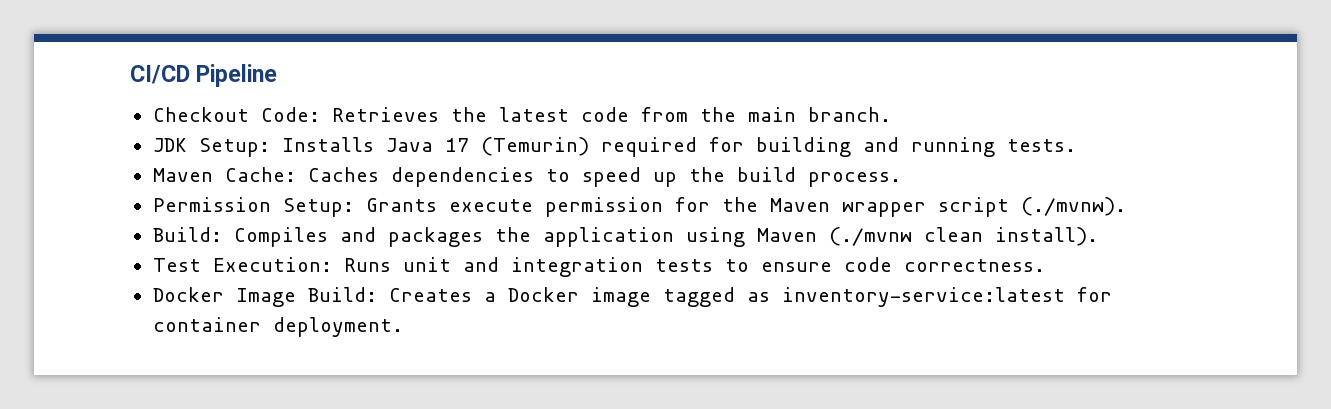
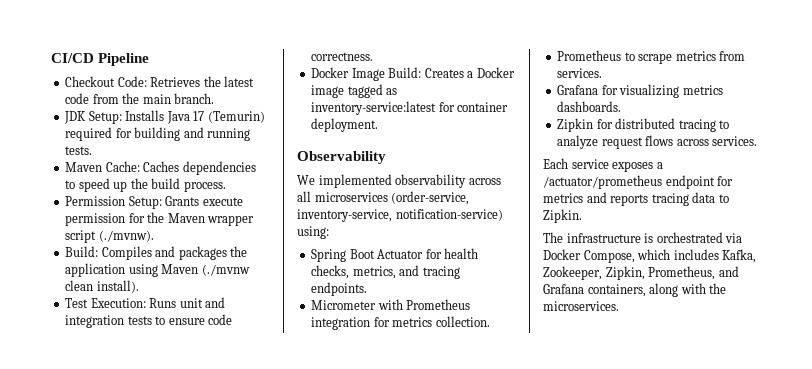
+ Observability
+ We implemented observability across all microservices (order-service, inventory-service, notification-service) using:
+ Spring Boot Actuator for health checks, metrics, and tracing endpoints.
+ Micrometer with Prometheus integration for metrics collection.
+ Prometheus to scrape metrics from services.
+ Grafana for visualizing metrics dashboards.
+ Zipkin for distributed tracing to analyze request flows across services.
+ Each service exposes a /actuator/prometheus endpoint for metrics and reports tracing data to Zipkin.
+ The infrastructure is orchestrated via Docker Compose, which includes Kafka, Zookeeper, Zipkin, Prometheus, and Grafana containers, along with the microservices.

